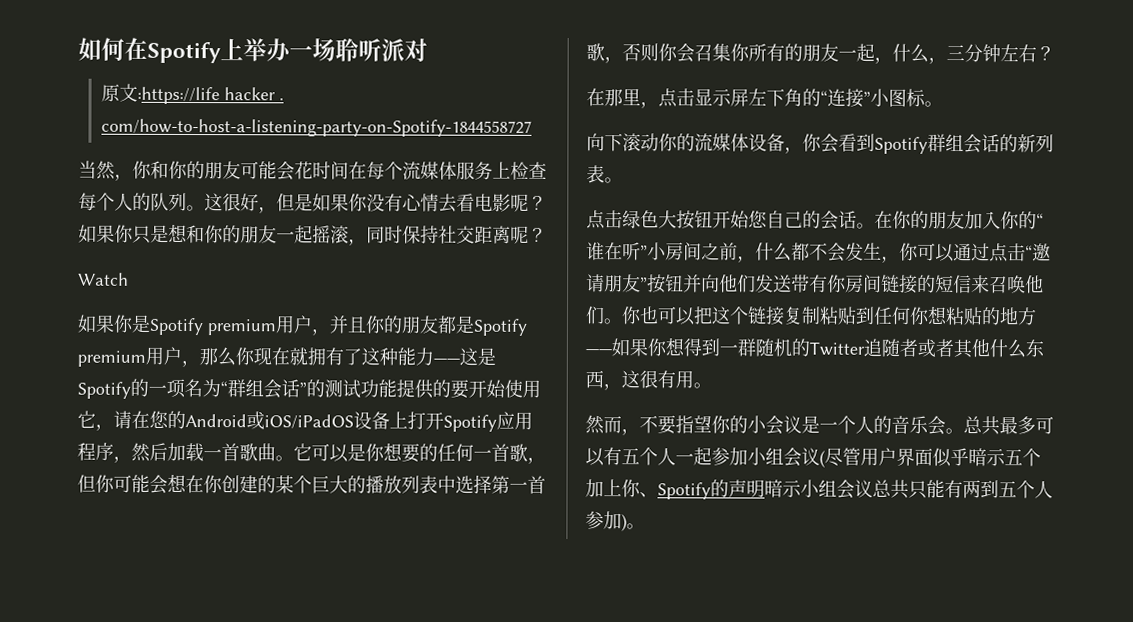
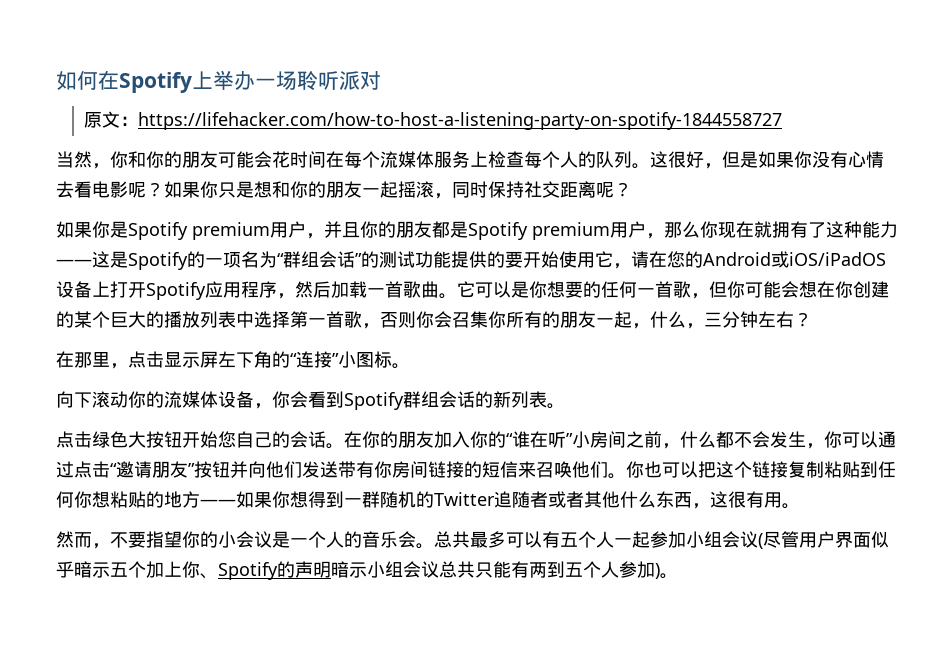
- 原文:https://life hacker . com/how-to-host-a-listening-party-on-Spotify-1844558727
+ 原文：https://lifehacker.com/how-to-host-a-listening-party-on-spotify-1844558727
- Watch

